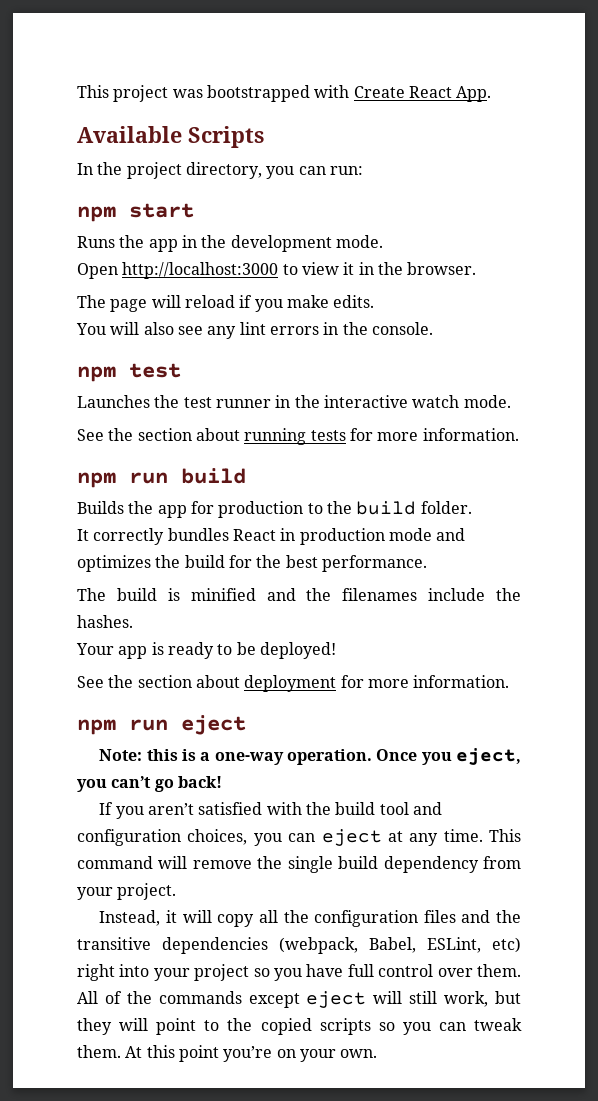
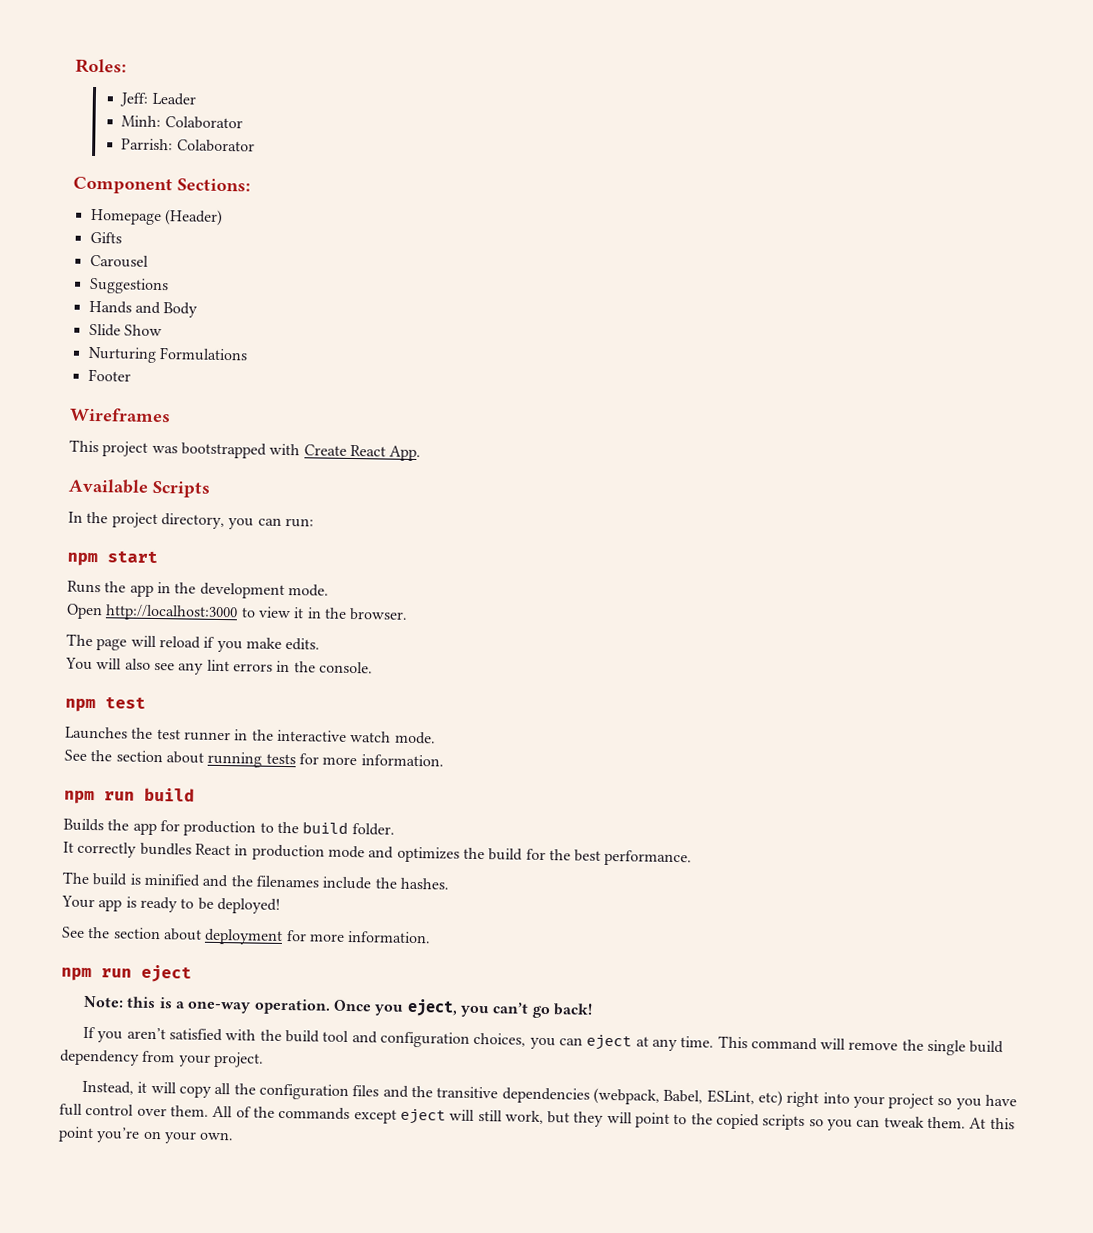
+ Roles:
+ Jeff: Leader
+ Minh: Colaborator
+ Parrish: Colaborator
+ Component Sections:
+ Homepage (Header)
+ Gifts
+ Carousel
+ Suggestions
+ Hands and Body
+ Slide Show
+ Nurturing Formulations
+ Footer
+ Wireframes

